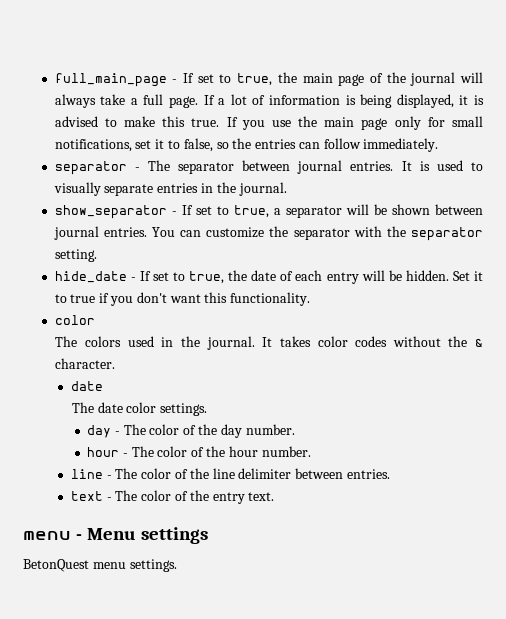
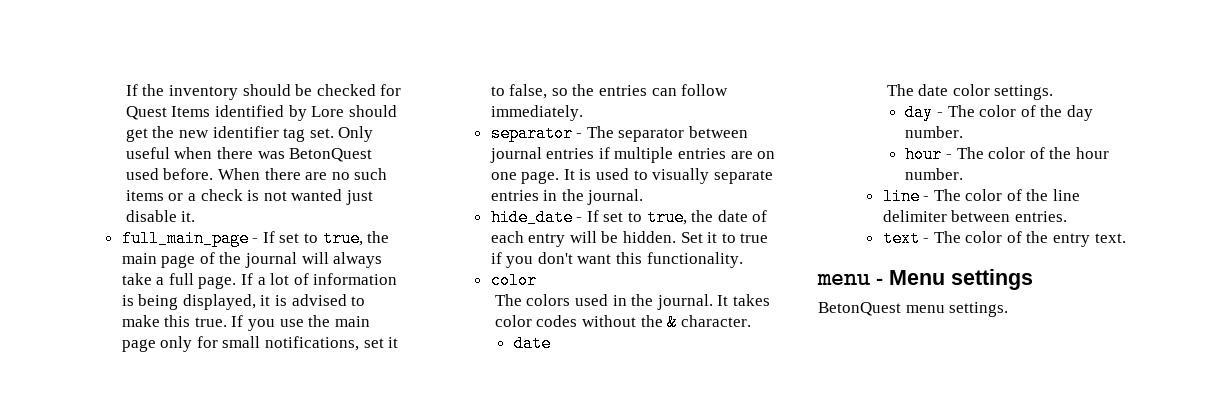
+ If the inventory should be checked for Quest Items identified by Lore should get the new identifier tag set. Only useful when there was BetonQuest used before. When there are no such items or a check is not wanted just disable it.
- separator - The separator between journal entries.
+ separator - The separator between journal entries if multiple entries are on one page.
- show_separator - If set to true, a separator will be shown between journal entries. You can customize the separator with the separator setting.

